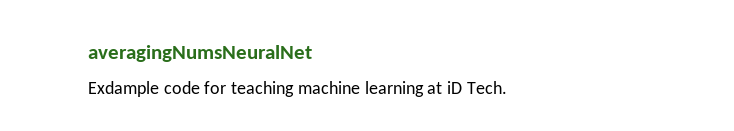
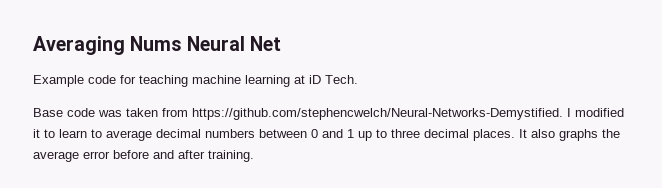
- averagingNumsNeuralNet
- Exdample code for teaching machine learning at iD Tech.
+ Averaging Nums Neural Net
+ Example code for teaching machine learning at iD Tech.
+ Base code was taken from https://github.com/stephencwelch/Neural-Networks-Demystified. I modified it to learn to average decimal numbers between 0 and 1 up to three decimal places. It also graphs the average error before and after training.

